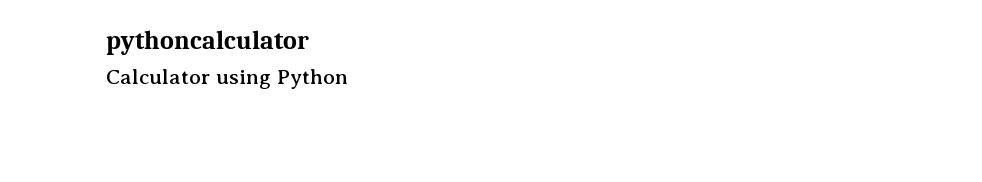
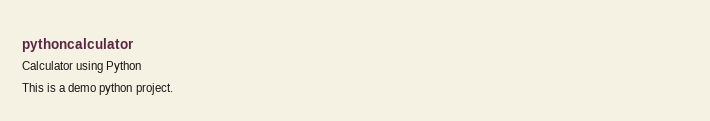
+ This is a demo python project.

